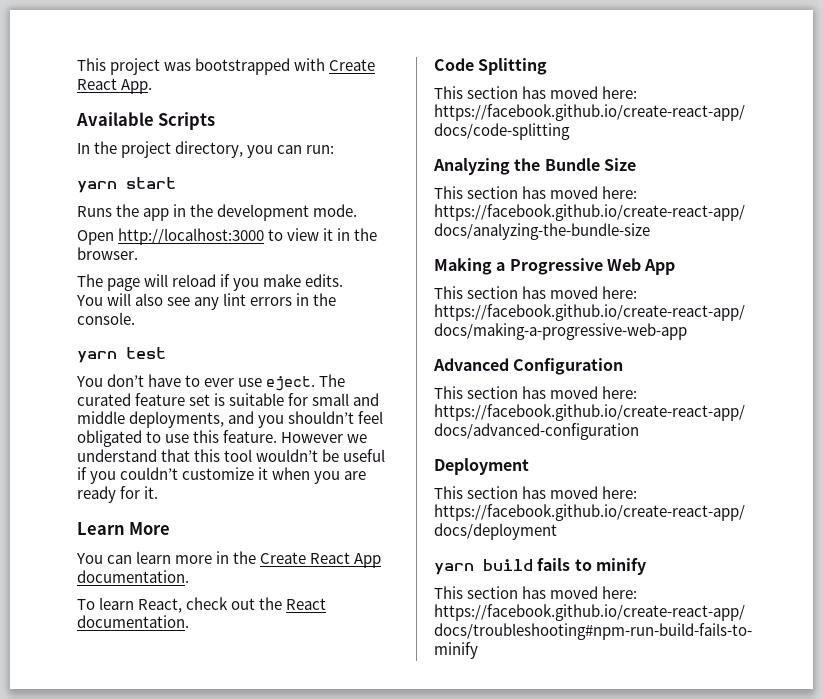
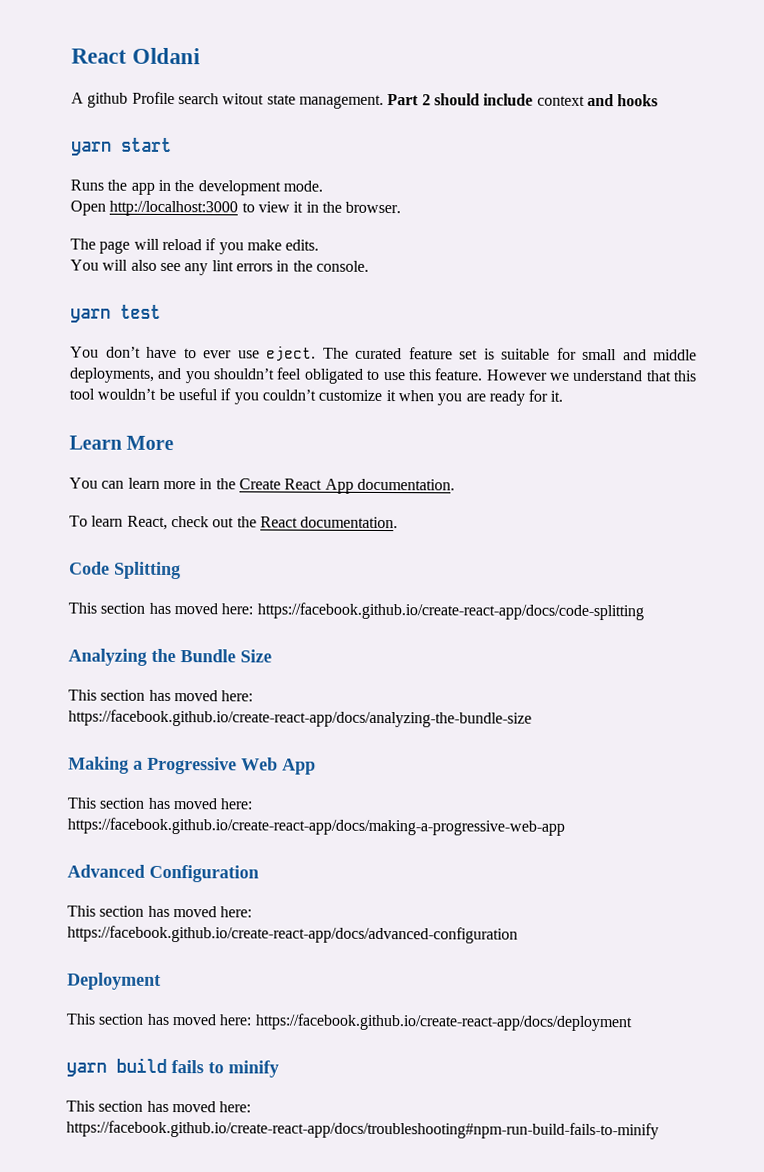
- This project was bootstrapped with Create React App.
- Available Scripts
- In the project directory, you can run:
+ React Oldani
+ A github Profile search witout state management. Part 2 should include context and hooks

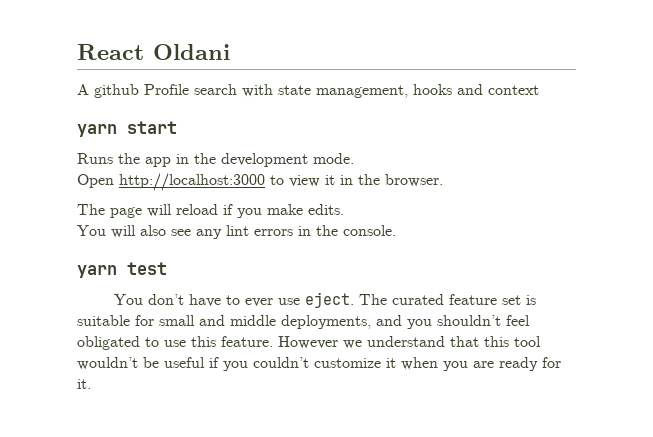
- A github Profile search witout state management. Part 2 should include context and hooks
+ A github Profile search with state management, hooks and context
- Learn More
- You can learn more in the Create React App documentation.
- To learn React, check out the React documentation.
- Code Splitting
- This section has moved here: https://facebook.github.io/create-react-app/docs/code-splitting
- Analyzing the Bundle Size
- This section has moved here: https://facebook.github.io/create-react-app/docs/analyzing-the-bundle-size
- Making a Progressive Web App
- This section has moved here: https://facebook.github.io/create-react-app/docs/making-a-progressive-web-app
- Advanced Configuration
- This section has moved here: https://facebook.github.io/create-react-app/docs/advanced-configuration
- Deployment
- This section has moved here: https://facebook.github.io/create-react-app/docs/deployment
- yarn build fails to minify
- This section has moved here: https://facebook.github.io/create-react-app/docs/troubleshooting#npm-run-build-fails-to-minify

